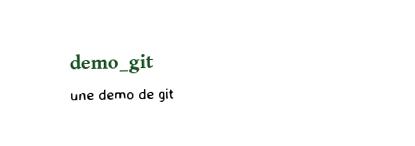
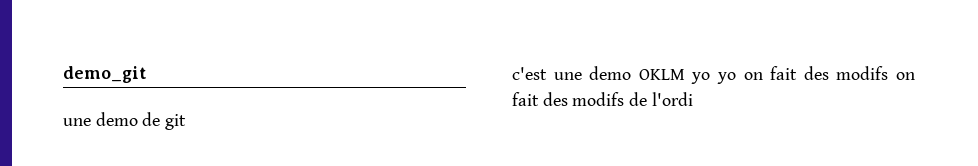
+ c'est une demo OKLM yo yo on fait des modifs on fait des modifs de l'ordi

